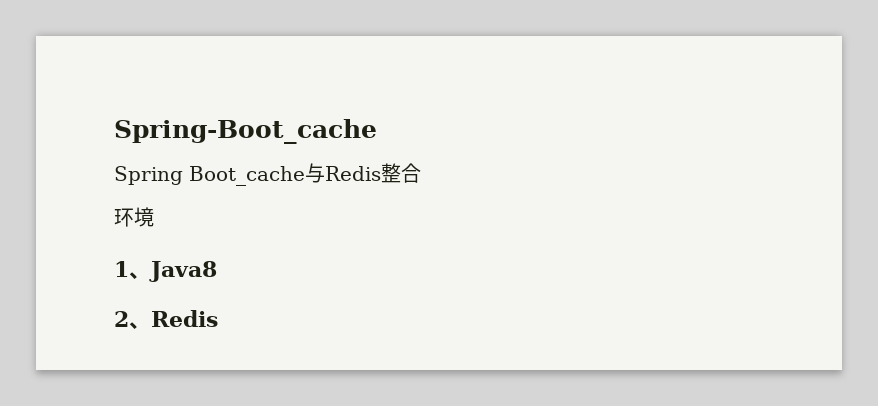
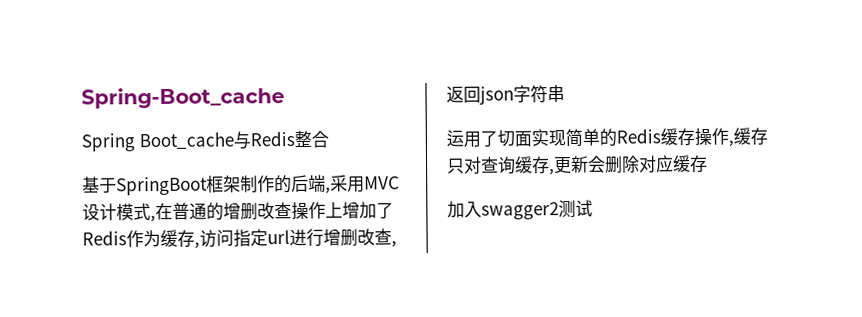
- 环境
- 1、Java8
- 2、Redis
+ 基于SpringBoot框架制作的后端,采用MVC设计模式,在普通的增删改查操作上增加了Redis作为缓存,访问指定url进行增删改查,返回json字符串
+ 运用了切面实现简单的Redis缓存操作,缓存只对查询缓存,更新会删除对应缓存
+ 加入swagger2测试

